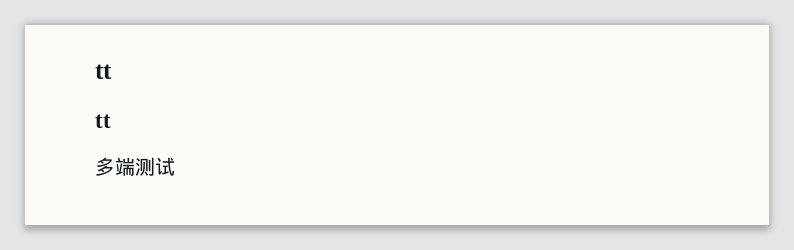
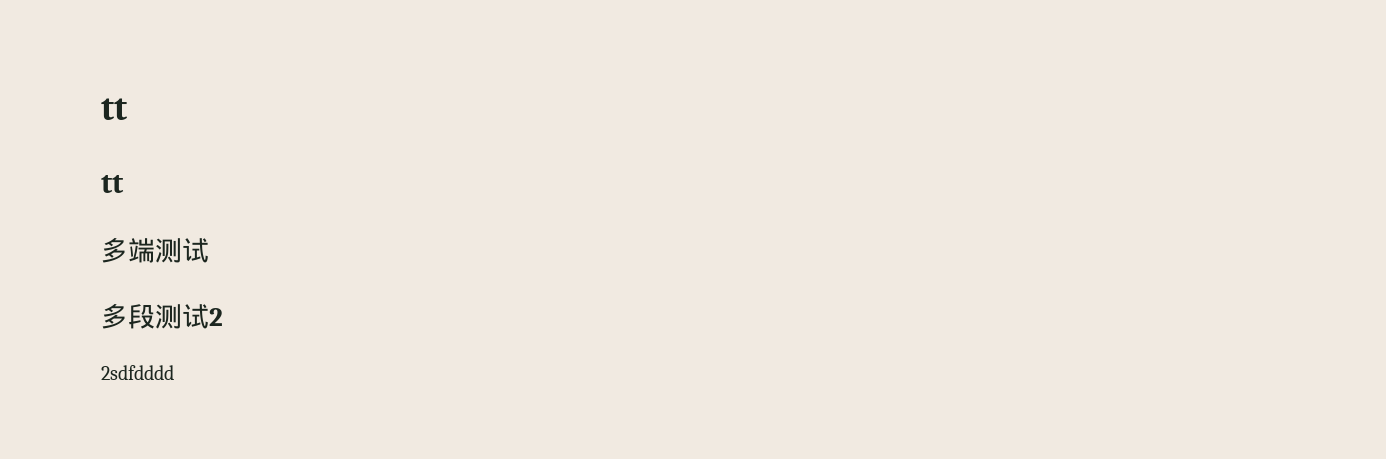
+ 多段测试2
+ 2sdfdddd

